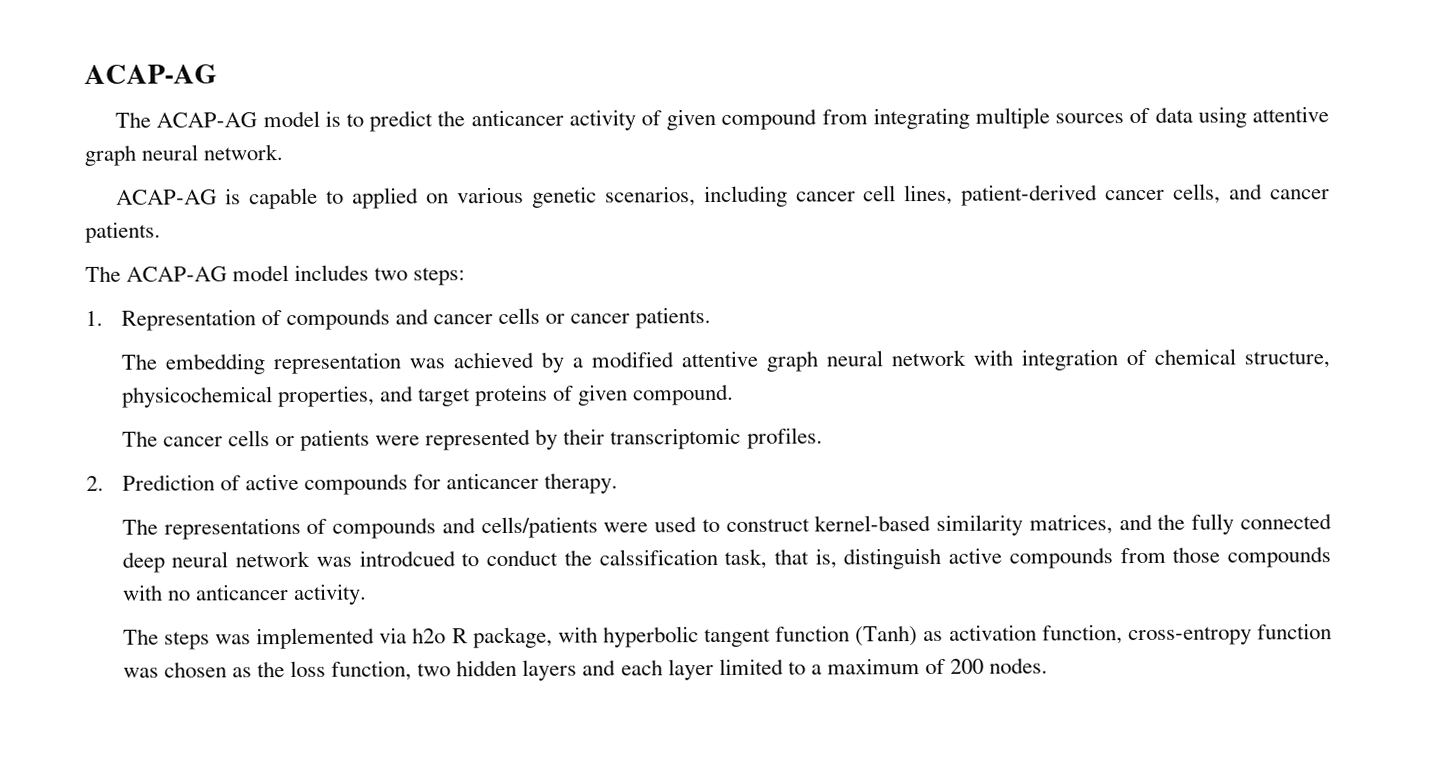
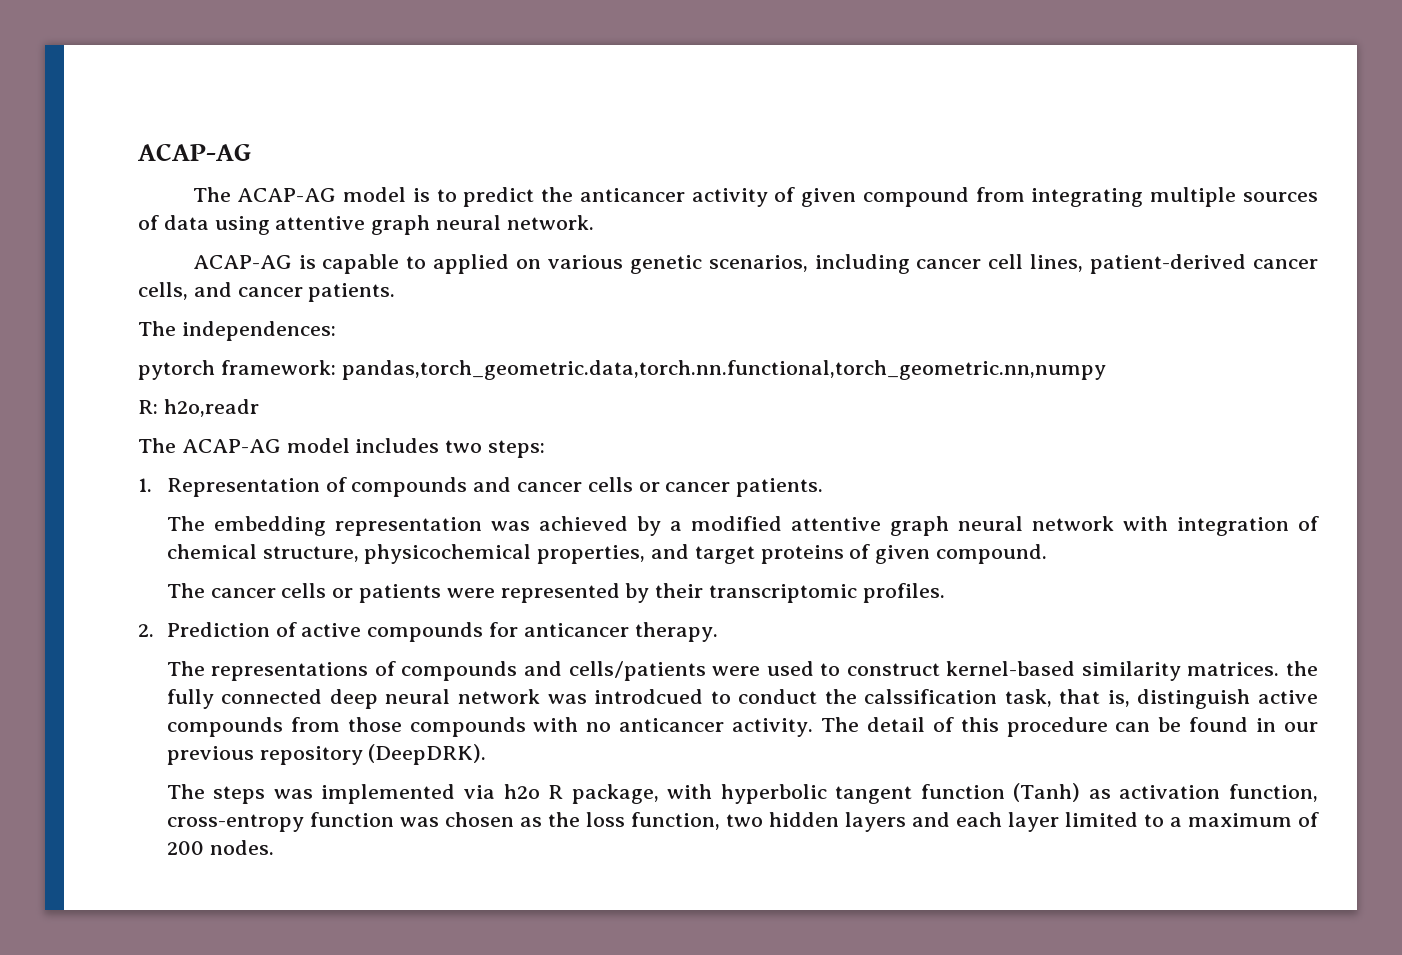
+ The independences:
+ pytorch framework: pandas,torch_geometric.data,torch.nn.functional,torch_geometric.nn,numpy
+ R: h2o,readr
- The representations of compounds and cells/patients were used to construct kernel-based similarity matrices, and the fully connected deep neural network was introdcued to conduct the calssification task, that is, distinguish active compounds from those compounds with no anticancer activity.
+ The representations of compounds and cells/patients were used to construct kernel-based similarity matrices. the fully connected deep neural network was introdcued to conduct the calssification task, that is, distinguish active compounds from those compounds with no anticancer activity. The detail of this procedure can be found in our previous repository (DeepDRK).

